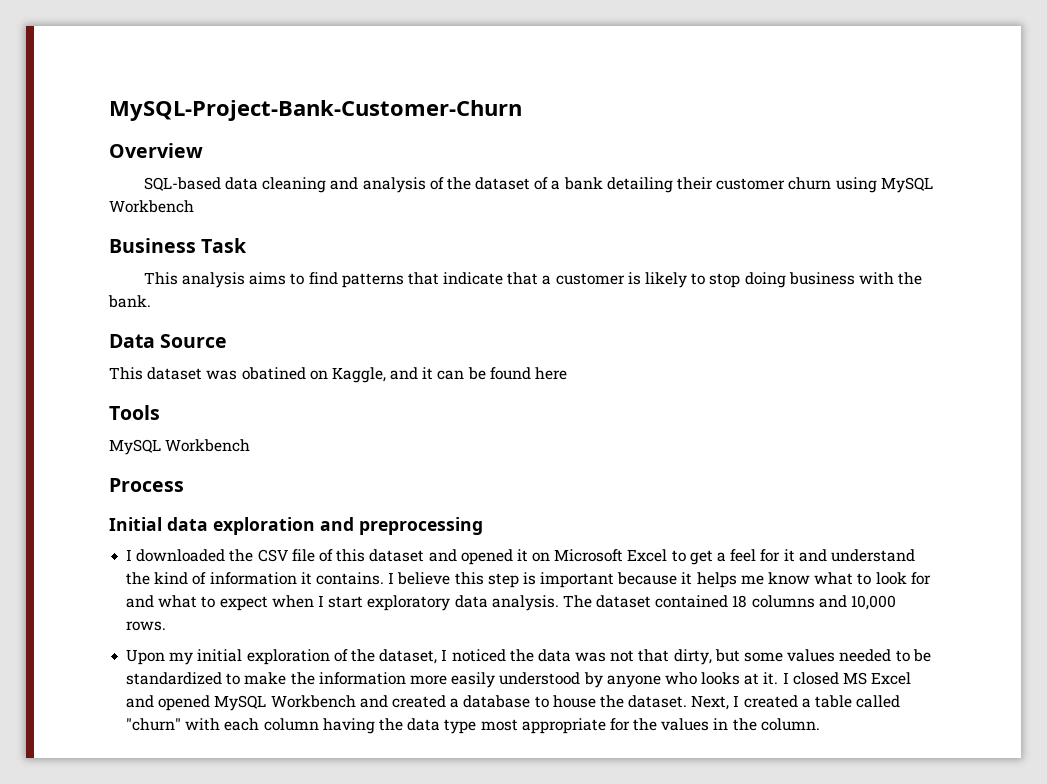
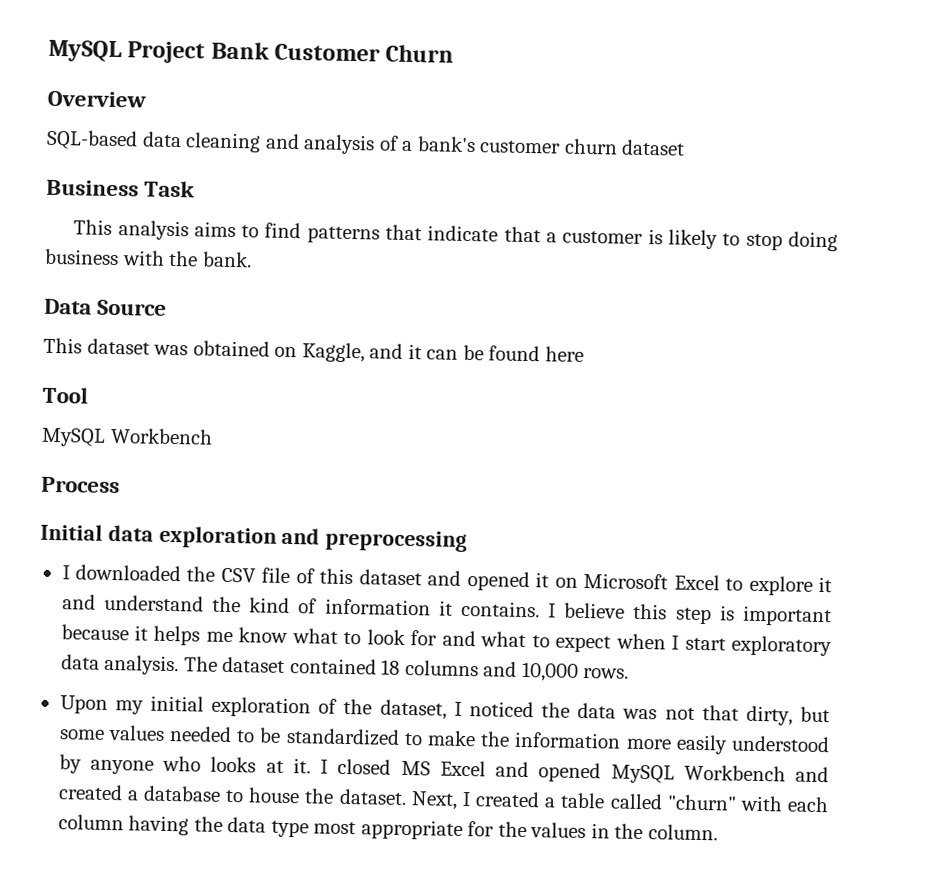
- MySQL-Project-Bank-Customer-Churn
+ MySQL Project Bank Customer Churn
- SQL-based data cleaning and analysis of the dataset of a bank detailing their customer churn using MySQL Workbench
+ SQL-based data cleaning and analysis of a bank's customer churn dataset
- This dataset was obatined on Kaggle, and it can be found here
+ This dataset was obtained on Kaggle, and it can be found here
- Tools
+ Tool
- I downloaded the CSV file of this dataset and opened it on Microsoft Excel to get a feel for it and understand the kind of information it contains.
+ I downloaded the CSV file of this dataset and opened it on Microsoft Excel to explore it and understand the kind of information it contains.

